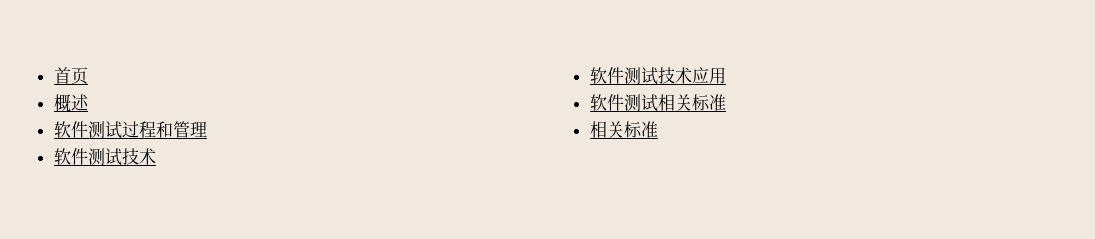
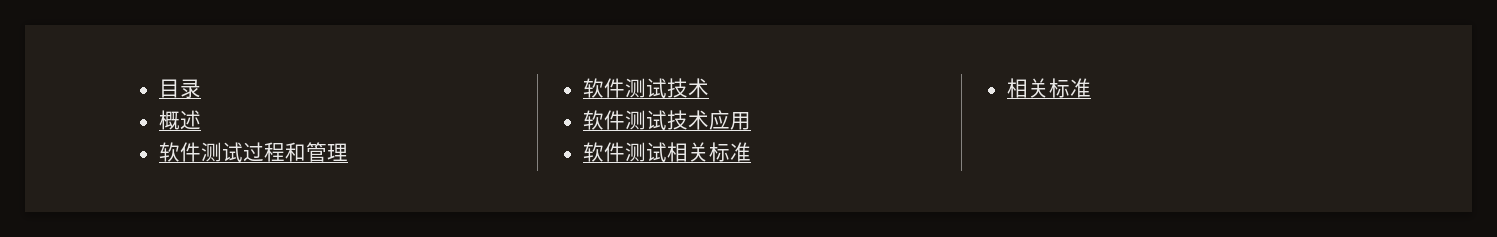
- 首页
+ 目录

